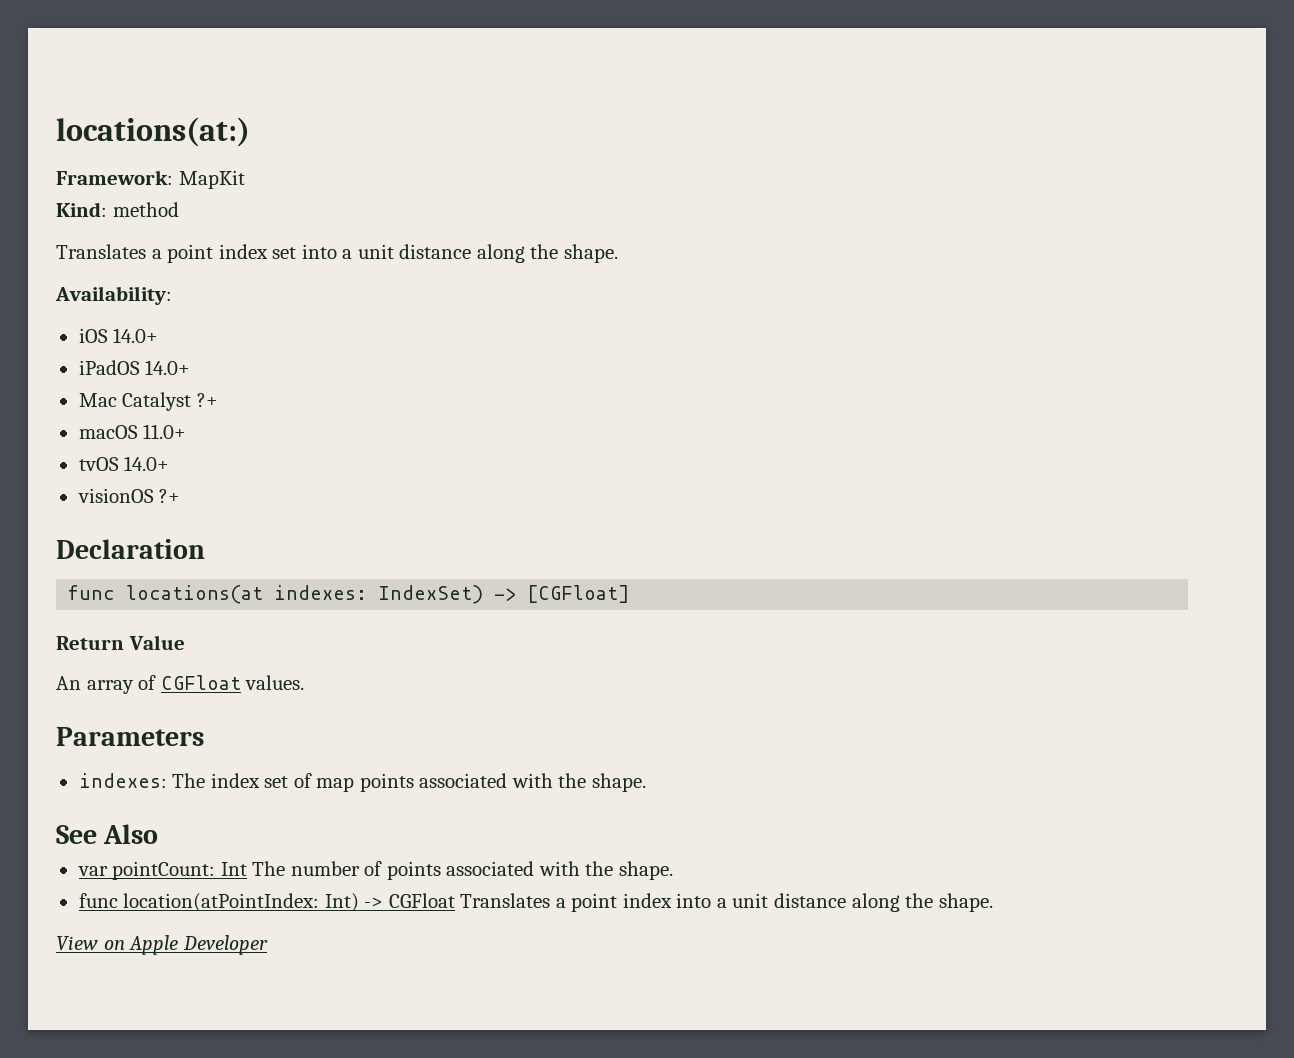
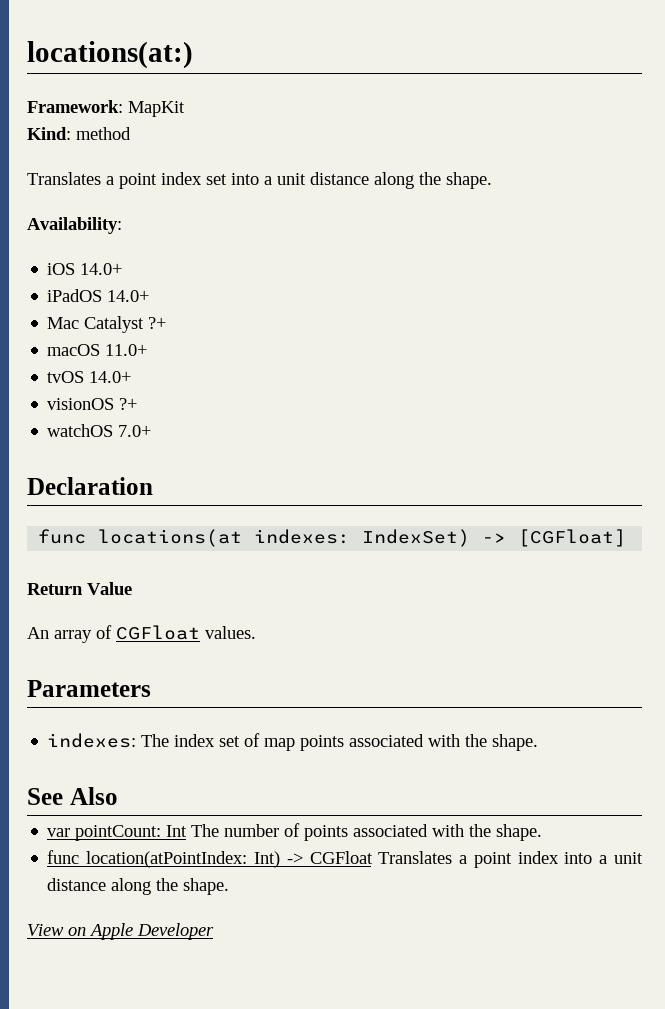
+ watchOS 7.0+

